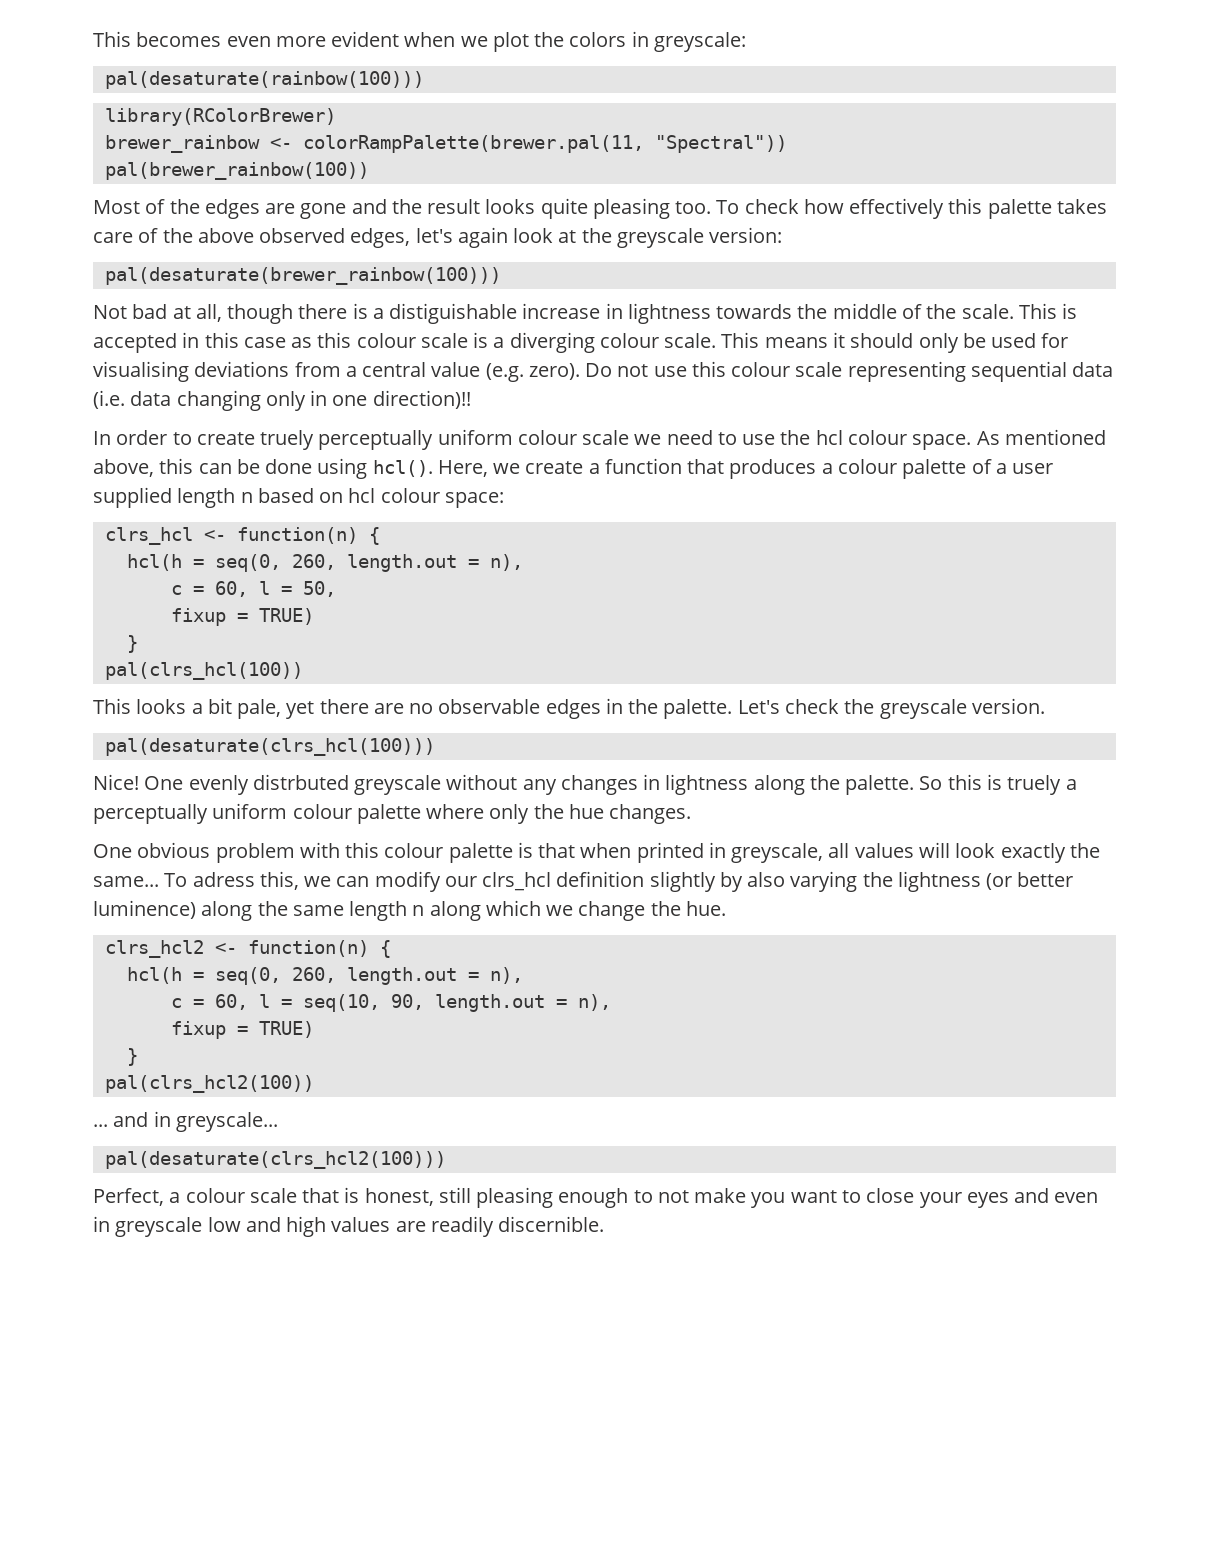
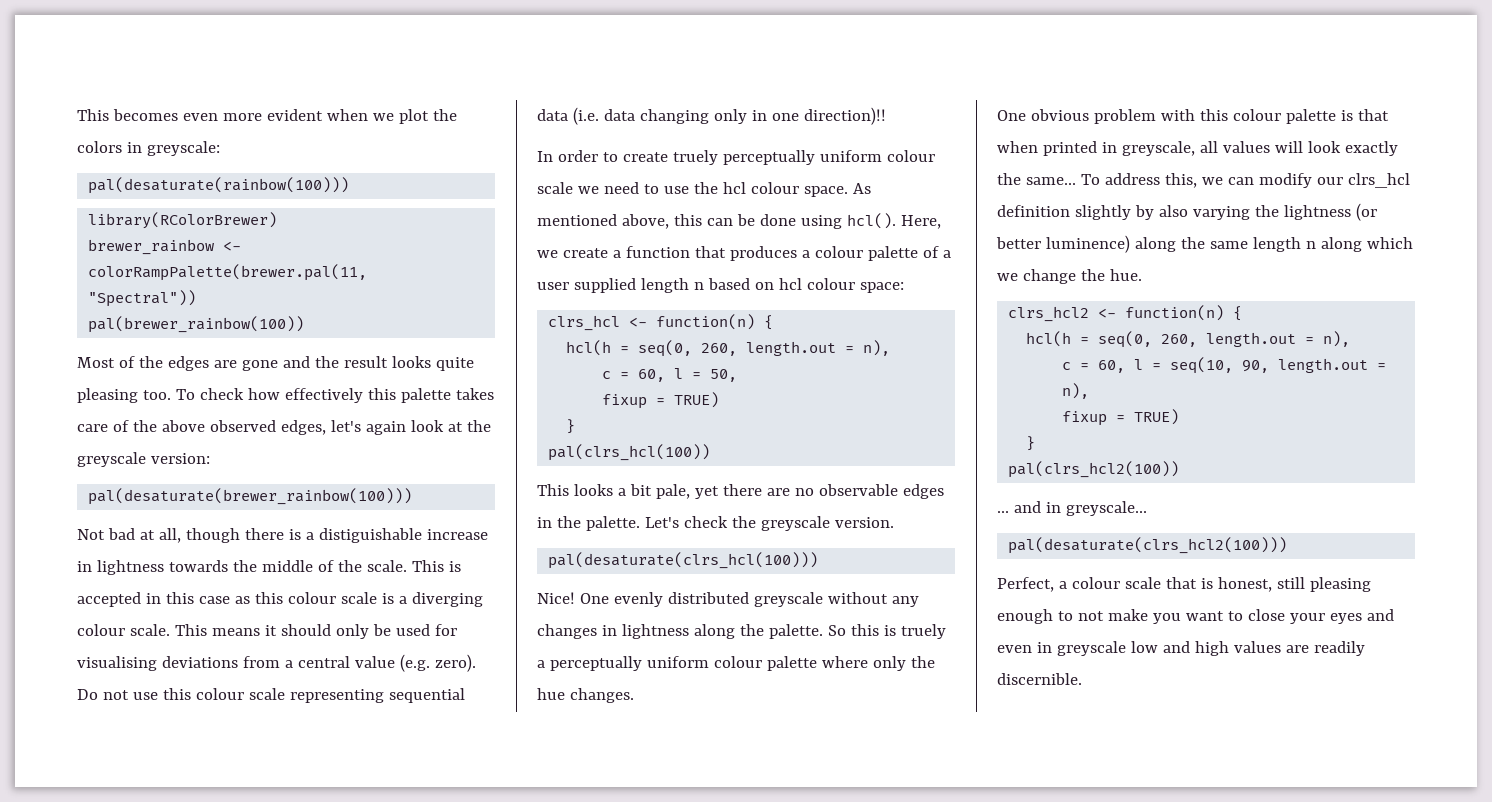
- One evenly distrbuted greyscale without any changes in lightness along the palette.
+ One evenly distributed greyscale without any changes in lightness along the palette.
- To adress this, we can modify our clrs_hcl definition slightly by also varying the lightness (or better luminence) along the same length n along which we change the hue.
+ To address this, we can modify our clrs_hcl definition slightly by also varying the lightness (or better luminence) along the same length n along which we change the hue.

